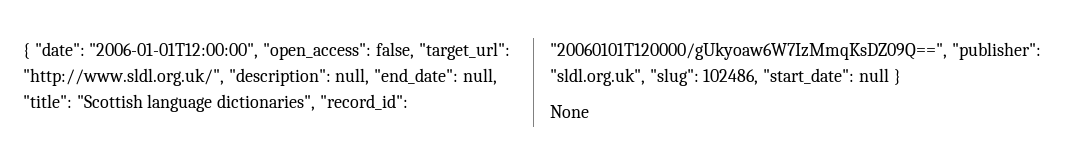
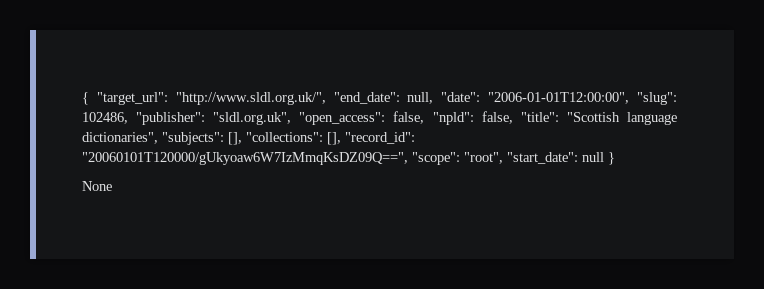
- { "date": "2006-01-01T12:00:00", "open_access": false, "target_url": "http://www.sldl.org.uk/", "description": null, "end_date": null, "title": "Scottish language dictionaries", "record_id": "20060101T120000/gUkyoaw6W7IzMmqKsDZ09Q==", "publisher": "sldl.org.uk", "slug": 102486, "start_date": null }
+ { "target_url": "http://www.sldl.org.uk/", "end_date": null, "date": "2006-01-01T12:00:00", "slug": 102486, "publisher": "sldl.org.uk", "open_access": false, "npld": false, "title": "Scottish language dictionaries", "subjects": [], "collections": [], "record_id": "20060101T120000/gUkyoaw6W7IzMmqKsDZ09Q==", "scope": "root", "start_date": null }

